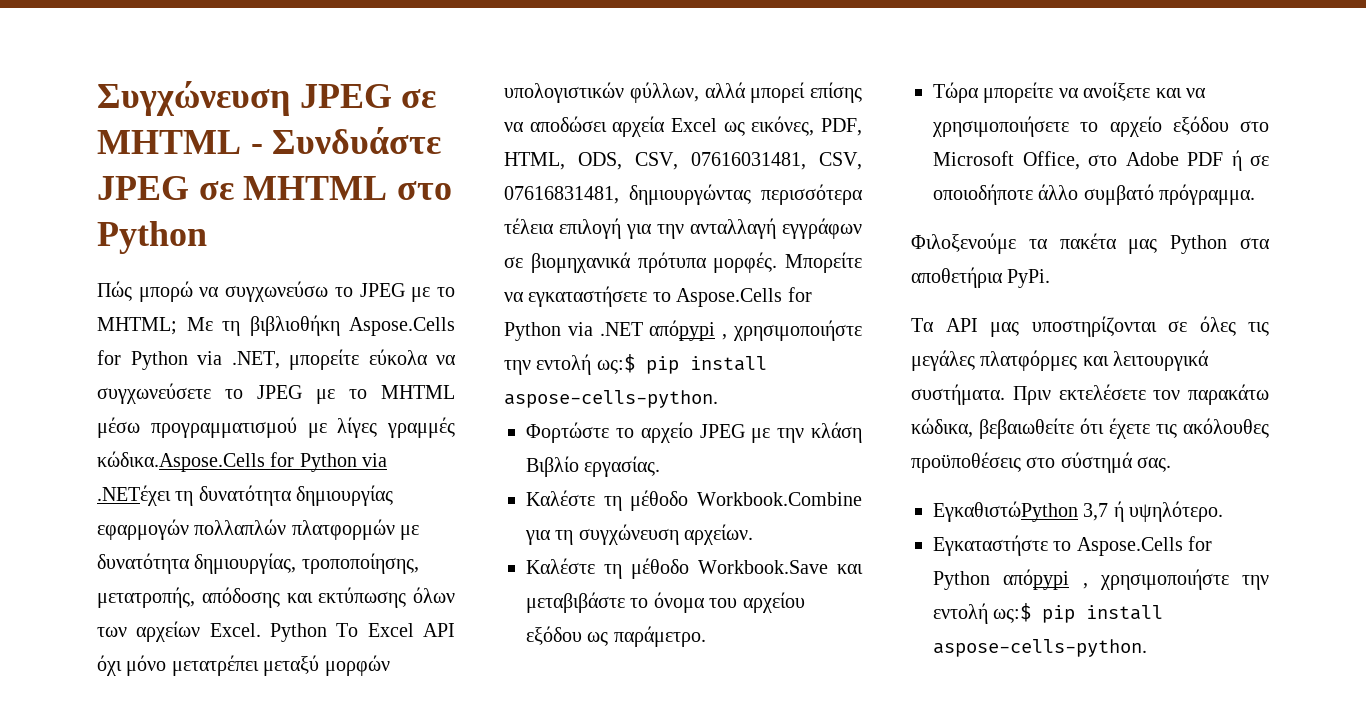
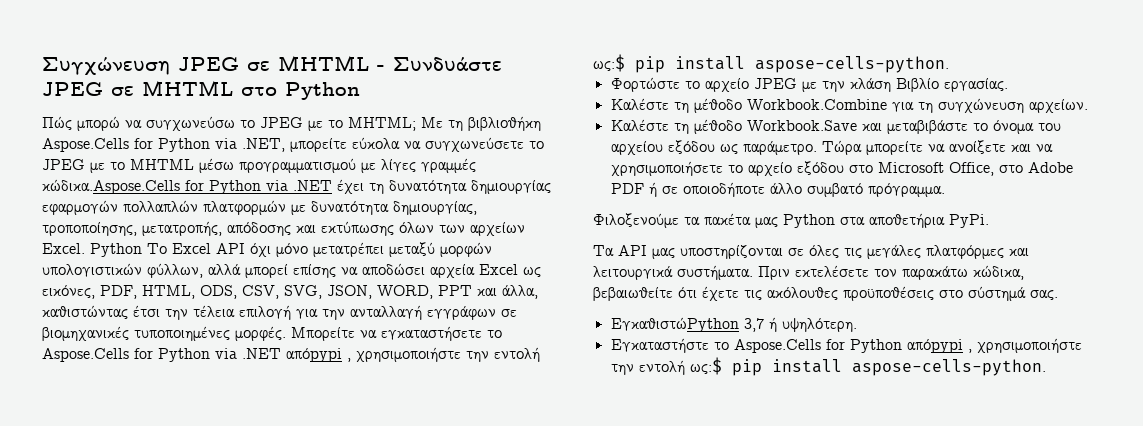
- Πώς μπορώ να συγχωνεύσω το JPEG με το MHTML; Με τη βιβλιοθήκη Aspose.Cells for Python via .NET, μπορείτε εύκολα να συγχωνεύσετε το JPEG με το MHTML μέσω προγραμματισμού με λίγες γραμμές κώδικα.Aspose.Cells for Python via .NETέχει τη δυνατότητα δημιουργίας εφαρμογών πολλαπλών πλατφορμών με δυνατότητα δημιουργίας, τροποποίησης, μετατροπής, απόδοσης και εκτύπωσης όλων των αρχείων Excel.
+ Πώς μπορώ να συγχωνεύσω το JPEG με το MHTML; Με τη βιβλιοθήκη Aspose.Cells for Python via .NET, μπορείτε εύκολα να συγχωνεύσετε το JPEG με το MHTML μέσω προγραμματισμού με λίγες γραμμές κώδικα.Aspose.Cells for Python via .NET έχει τη δυνατότητα δημιουργίας εφαρμογών πολλαπλών πλατφορμών με δυνατότητα δημιουργίας, τροποποίησης, μετατροπής, απόδοσης και εκτύπωσης όλων των αρχείων Excel.
- Python Το Excel API όχι μόνο μετατρέπει μεταξύ μορφών υπολογιστικών φύλλων, αλλά μπορεί επίσης να αποδώσει αρχεία Excel ως εικόνες, PDF, HTML, ODS, CSV, 07616031481, CSV, 07616831481, δημιουργώντας περισσότερα τέλεια επιλογή για την ανταλλαγή εγγράφων σε βιομηχανικά πρότυπα μορφές.
+ Python Το Excel API όχι μόνο μετατρέπει μεταξύ μορφών υπολογιστικών φύλλων, αλλά μπορεί επίσης να αποδώσει αρχεία Excel ως εικόνες, PDF, HTML, ODS, CSV, SVG, JSON, WORD, PPT και άλλα, καθιστώντας έτσι την τέλεια επιλογή για την ανταλλαγή εγγράφων σε βιομηχανικές τυποποιημένες μορφές.
- Καλέστε τη μέθοδο Workbook.Save και μεταβιβάστε το όνομα του αρχείου εξόδου ως παράμετρο.
- Τώρα μπορείτε να ανοίξετε και να χρησιμοποιήσετε το αρχείο εξόδου στο Microsoft Office, στο Adobe PDF ή σε οποιοδήποτε άλλο συμβατό πρόγραμμα.
+ Καλέστε τη μέθοδο Workbook.Save και μεταβιβάστε το όνομα του αρχείου εξόδου ως παράμετρο. Τώρα μπορείτε να ανοίξετε και να χρησιμοποιήσετε το αρχείο εξόδου στο Microsoft Office, στο Adobe PDF ή σε οποιοδήποτε άλλο συμβατό πρόγραμμα.
- ΕγκαθιστώPython 3,7 ή υψηλότερο.
+ ΕγκαθιστώPython 3,7 ή υψηλότερη.

